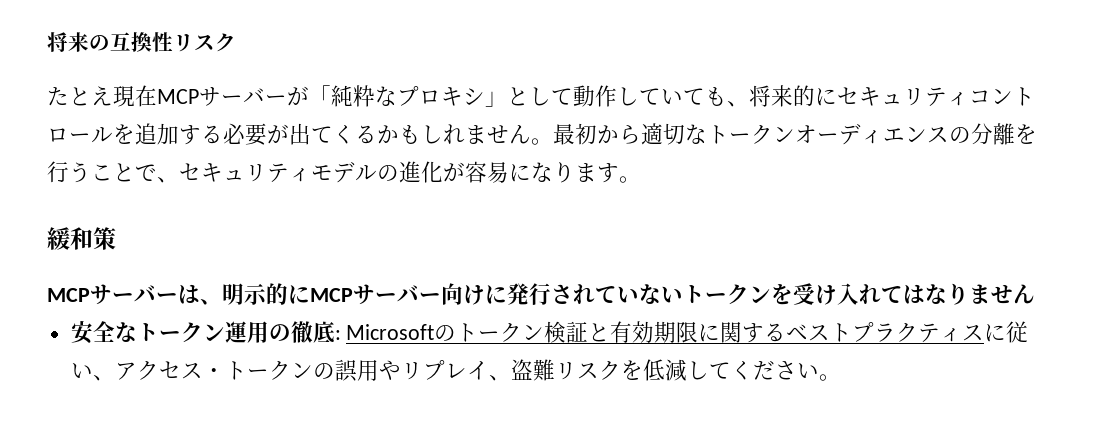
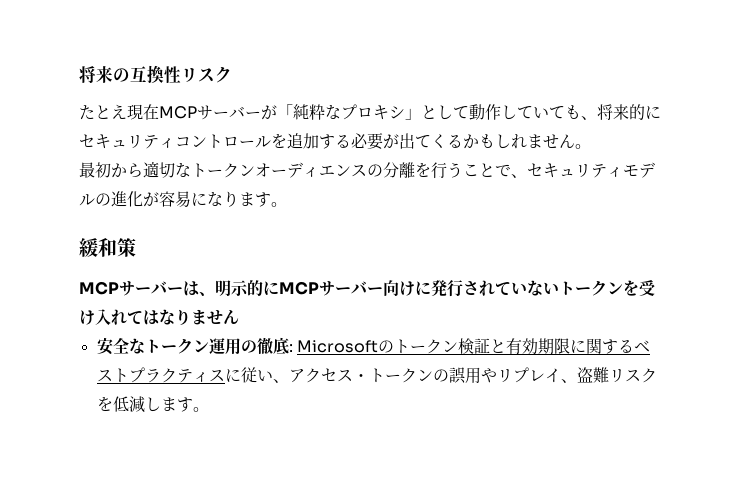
- たとえ現在MCPサーバーが「純粋なプロキシ」として動作していても、将来的にセキュリティコントロールを追加する必要が出てくるかもしれません。最初から適切なトークンオーディエンスの分離を行うことで、セキュリティモデルの進化が容易になります。
+ たとえ現在MCPサーバーが「純粋なプロキシ」として動作していても、将来的にセキュリティコントロールを追加する必要が出てくるかもしれません。
+ 最初から適切なトークンオーディエンスの分離を行うことで、セキュリティモデルの進化が容易になります。
- 安全なトークン運用の徹底: Microsoftのトークン検証と有効期限に関するベストプラクティスに従い、アクセス・トークンの誤用やリプレイ、盗難リスクを低減してください。
+ 安全なトークン運用の徹底: Microsoftのトークン検証と有効期限に関するベストプラクティスに従い、アクセス・トークンの誤用やリプレイ、盗難リスクを低減します。

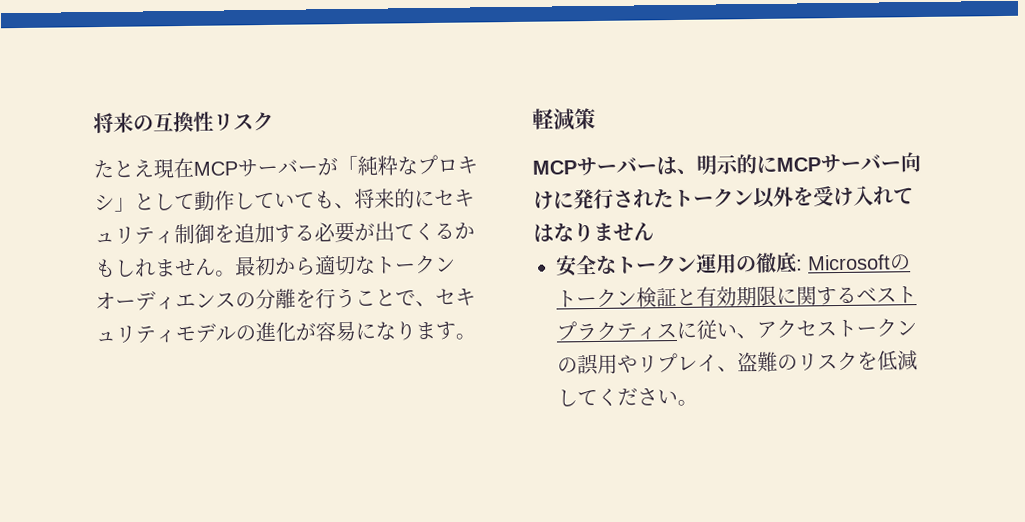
- たとえ現在MCPサーバーが「純粋なプロキシ」として動作していても、将来的にセキュリティコントロールを追加する必要が出てくるかもしれません。
- 最初から適切なトークンオーディエンスの分離を行うことで、セキュリティモデルの進化が容易になります。
+ たとえ現在MCPサーバーが「純粋なプロキシ」として動作していても、将来的にセキュリティ制御を追加する必要が出てくるかもしれません。最初から適切なトークンオーディエンスの分離を行うことで、セキュリティモデルの進化が容易になります。
- 緩和策
+ 軽減策
- MCPサーバーは、明示的にMCPサーバー向けに発行されていないトークンを受け入れてはなりません
+ MCPサーバーは、明示的にMCPサーバー向けに発行されたトークン以外を受け入れてはなりません
- 安全なトークン運用の徹底: Microsoftのトークン検証と有効期限に関するベストプラクティスに従い、アクセス・トークンの誤用やリプレイ、盗難リスクを低減します。
+ 安全なトークン運用の徹底: Microsoftのトークン検証と有効期限に関するベストプラクティスに従い、アクセストークンの誤用やリプレイ、盗難のリスクを低減してください。

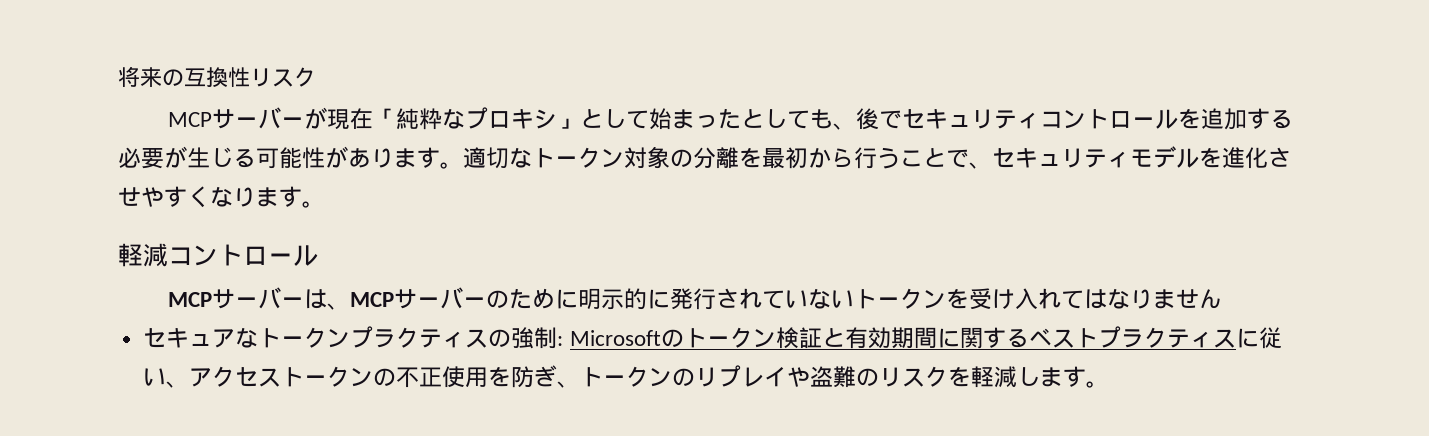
- たとえ現在MCPサーバーが「純粋なプロキシ」として動作していても、将来的にセキュリティ制御を追加する必要が出てくるかもしれません。最初から適切なトークンオーディエンスの分離を行うことで、セキュリティモデルの進化が容易になります。
+ MCPサーバーが現在「純粋なプロキシ」として始まったとしても、後でセキュリティコントロールを追加する必要が生じる可能性があります。適切なトークン対象の分離を最初から行うことで、セキュリティモデルを進化させやすくなります。
- 軽減策
+ 軽減コントロール
- MCPサーバーは、明示的にMCPサーバー向けに発行されたトークン以外を受け入れてはなりません
+ MCPサーバーは、MCPサーバーのために明示的に発行されていないトークンを受け入れてはなりません
- 安全なトークン運用の徹底: Microsoftのトークン検証と有効期限に関するベストプラクティスに従い、アクセストークンの誤用やリプレイ、盗難のリスクを低減してください。
+ セキュアなトークンプラクティスの強制: Microsoftのトークン検証と有効期間に関するベストプラクティスに従い、アクセストークンの不正使用を防ぎ、トークンのリプレイや盗難のリスクを軽減します。

